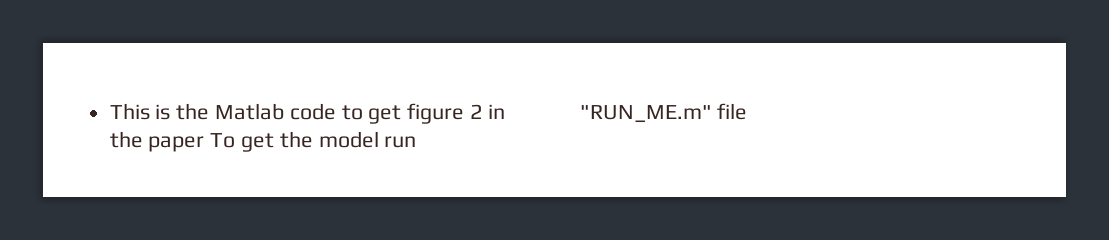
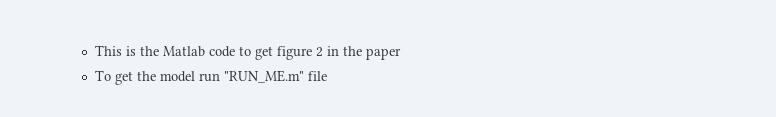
- This is the Matlab code to get figure 2 in the paper To get the model run "RUN_ME.m" file
+ This is the Matlab code to get figure 2 in the paper
+ To get the model run "RUN_ME.m" file

